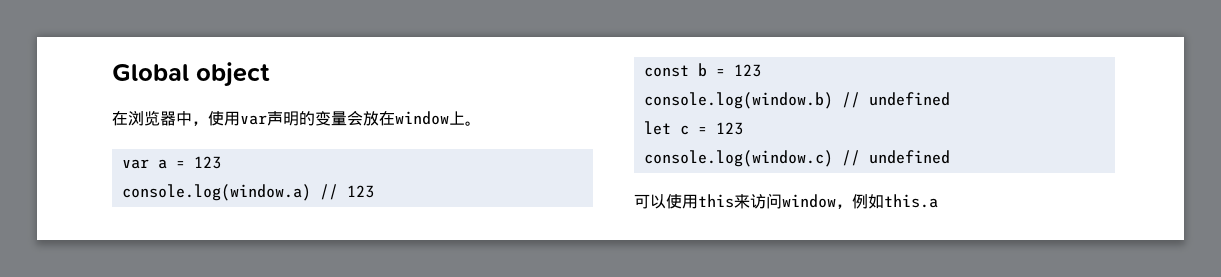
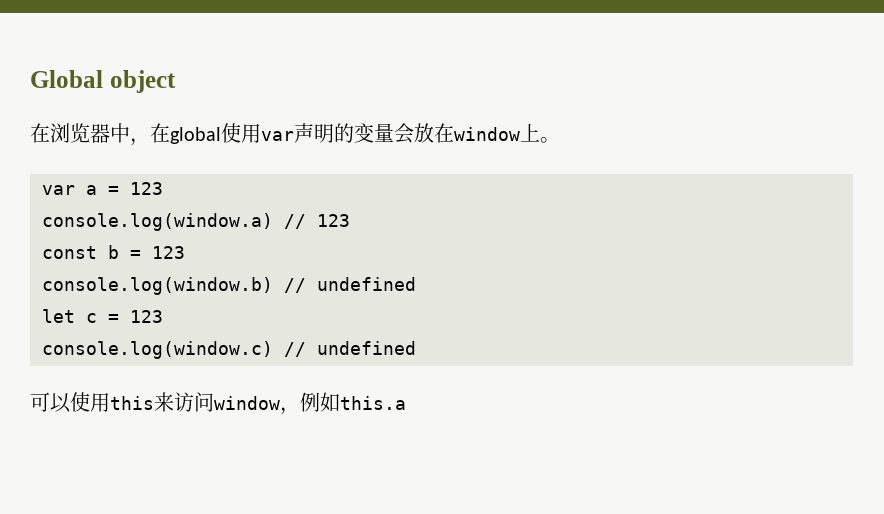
- 在浏览器中，使用var声明的变量会放在window上。
+ 在浏览器中，在global使用var声明的变量会放在window上。

